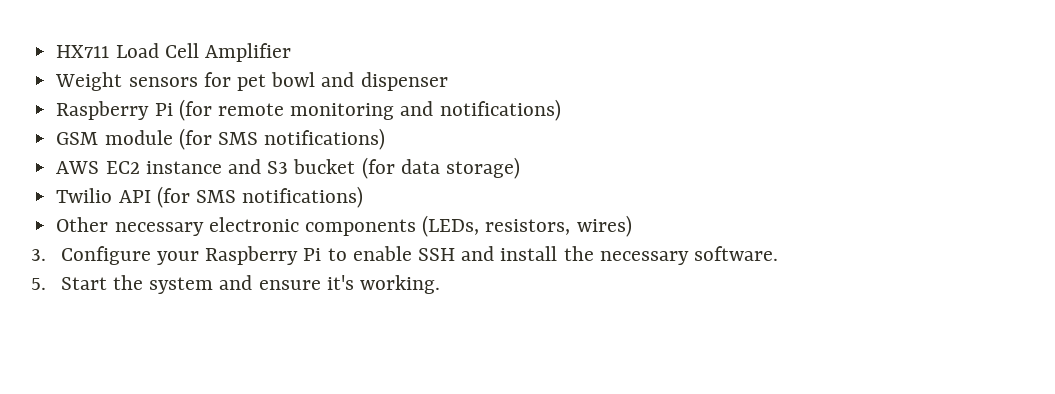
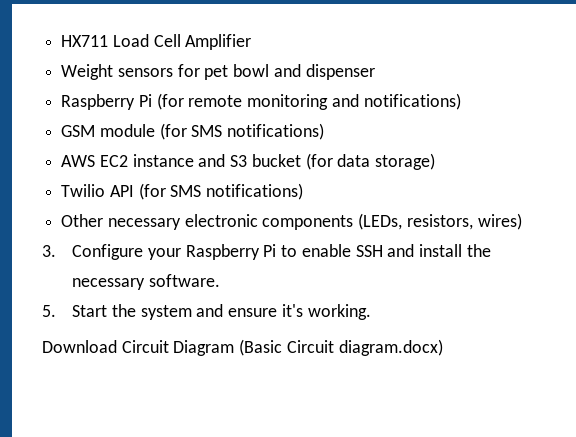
+ Download Circuit Diagram (Basic Circuit diagram.docx)

